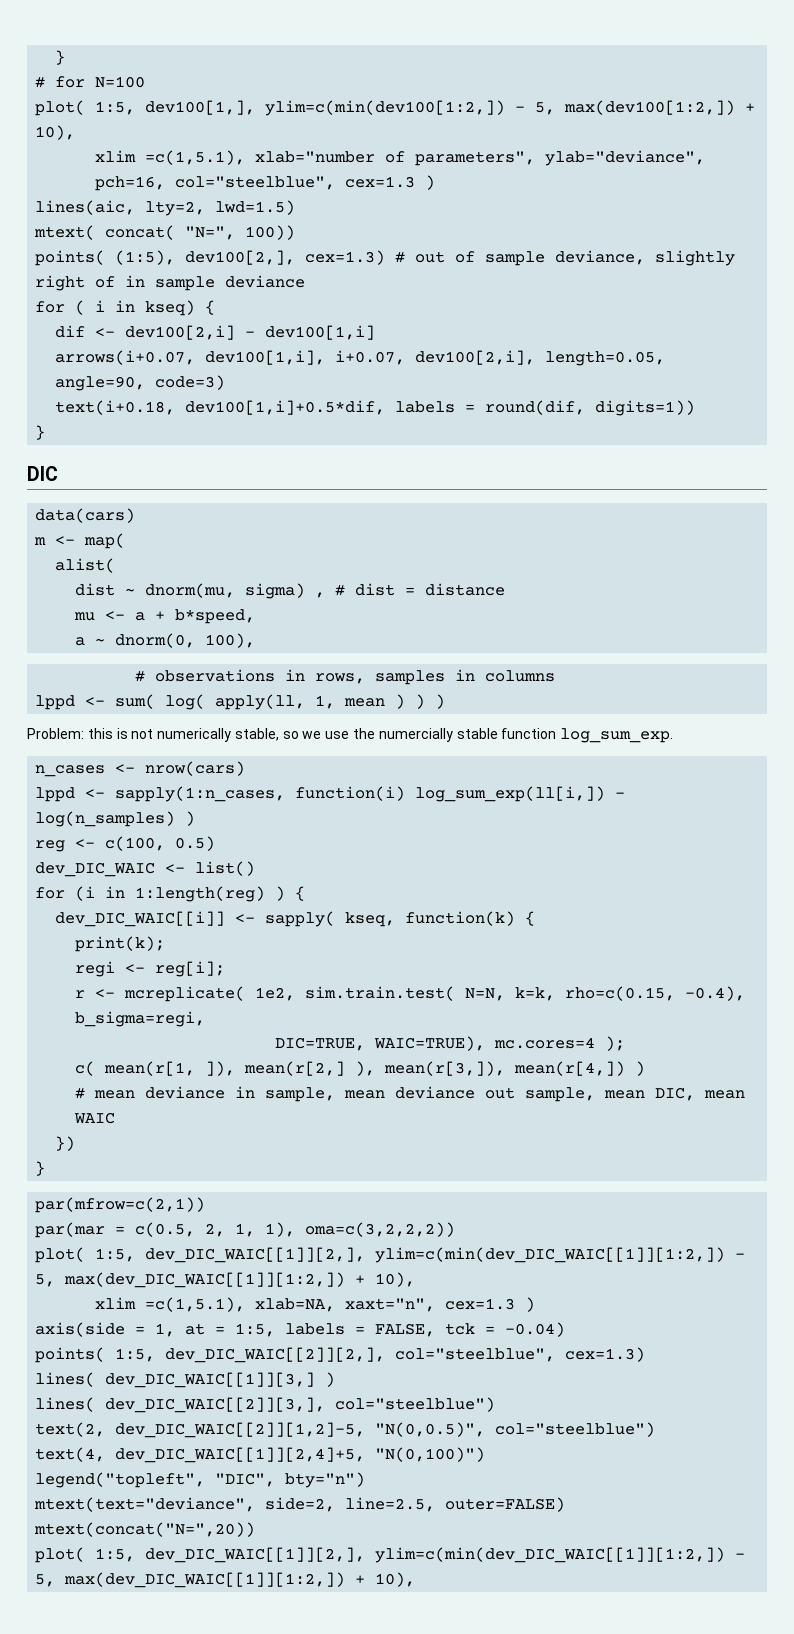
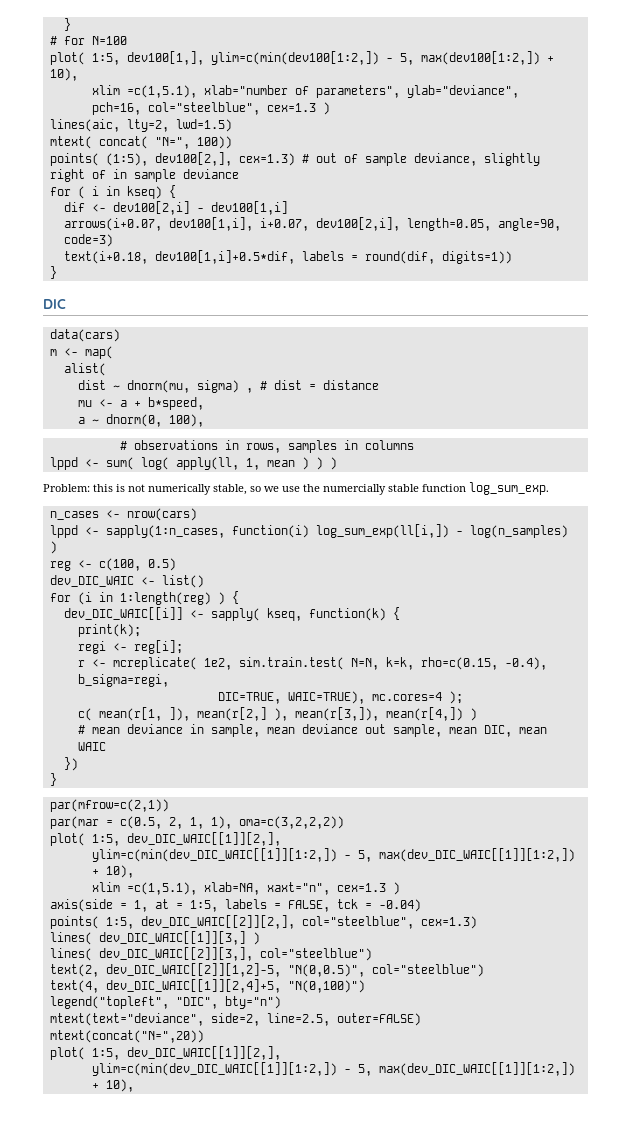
  par(mar = c(0.5, 2, 1, 1), oma=c(3,2,2,2))
- plot( 1:5, dev_DIC_WAIC[[1]][2,], ylim=c(min(dev_DIC_WAIC[[1]][1:2,]) - 5, max(dev_DIC_WAIC[[1]][1:2,]) + 10),
+ plot( 1:5, dev_DIC_WAIC[[1]][2,],
+ ylim=c(min(dev_DIC_WAIC[[1]][1:2,]) - 5, max(dev_DIC_WAIC[[1]][1:2,]) + 10),
  mtext(concat("N=",20))
- plot( 1:5, dev_DIC_WAIC[[1]][2,], ylim=c(min(dev_DIC_WAIC[[1]][1:2,]) - 5, max(dev_DIC_WAIC[[1]][1:2,]) + 10),
+ plot( 1:5, dev_DIC_WAIC[[1]][2,],
+ ylim=c(min(dev_DIC_WAIC[[1]][1:2,]) - 5, max(dev_DIC_WAIC[[1]][1:2,]) + 10),

